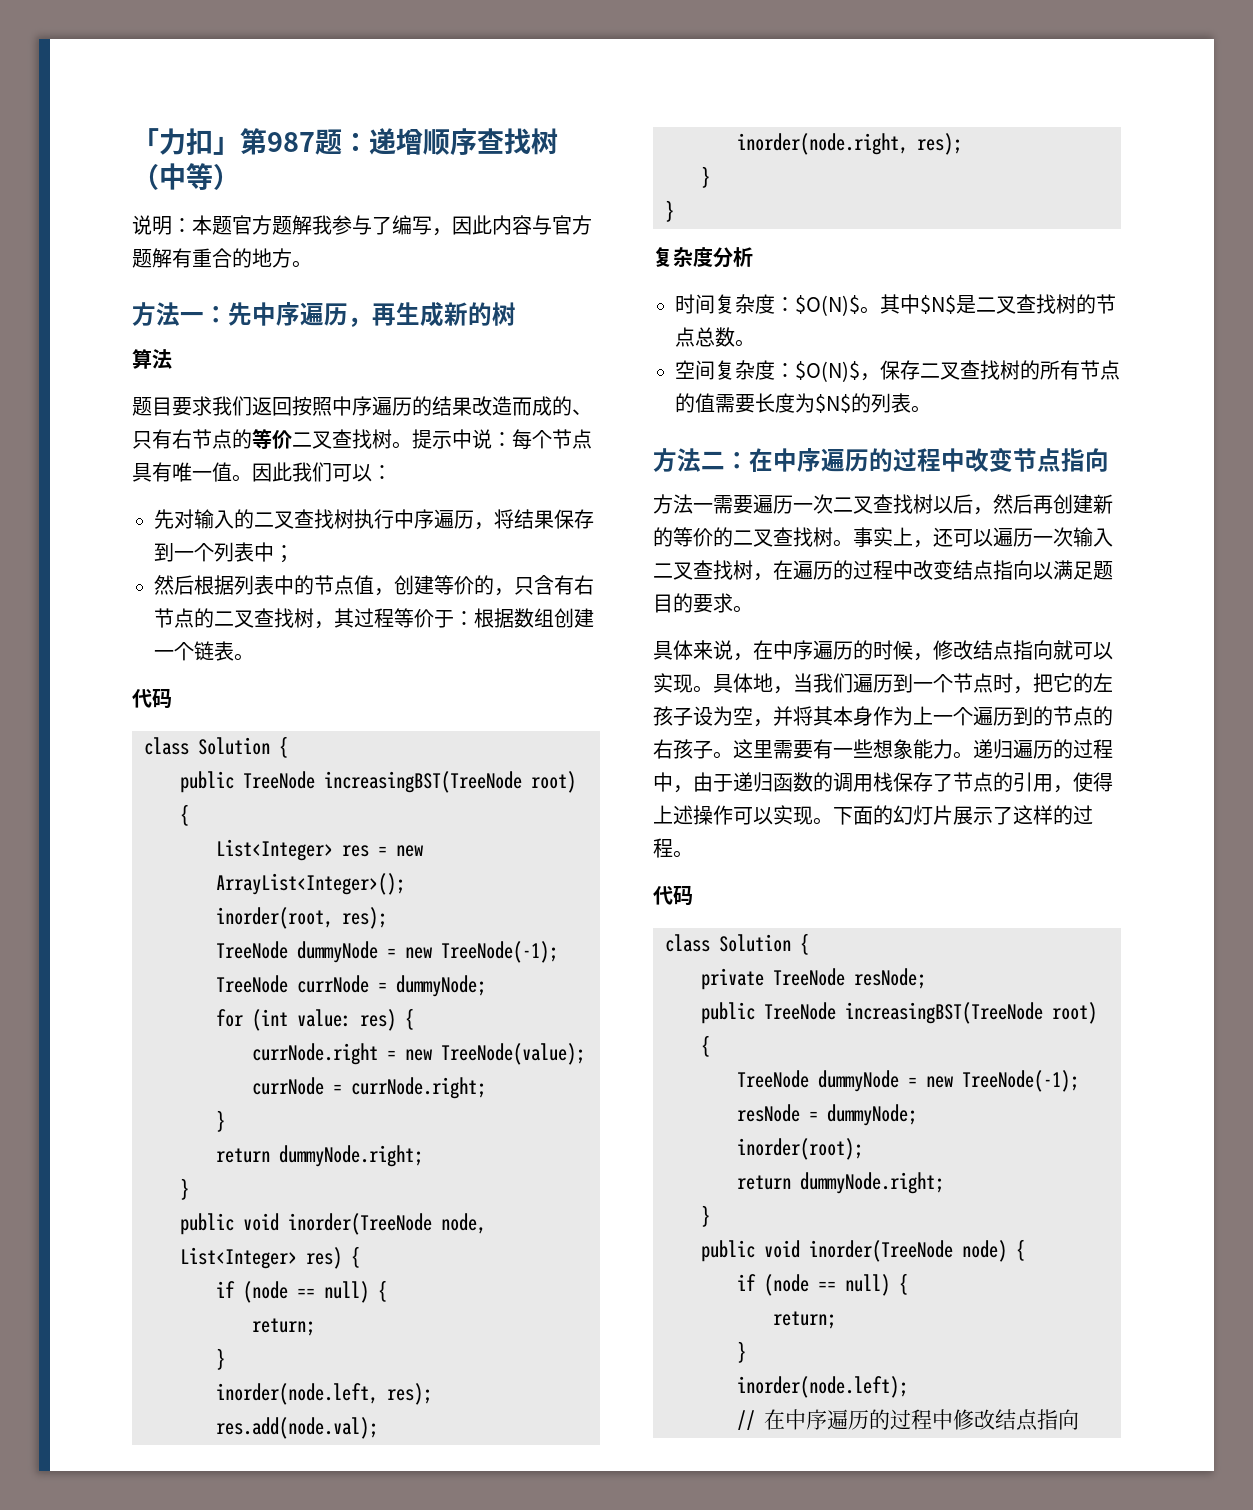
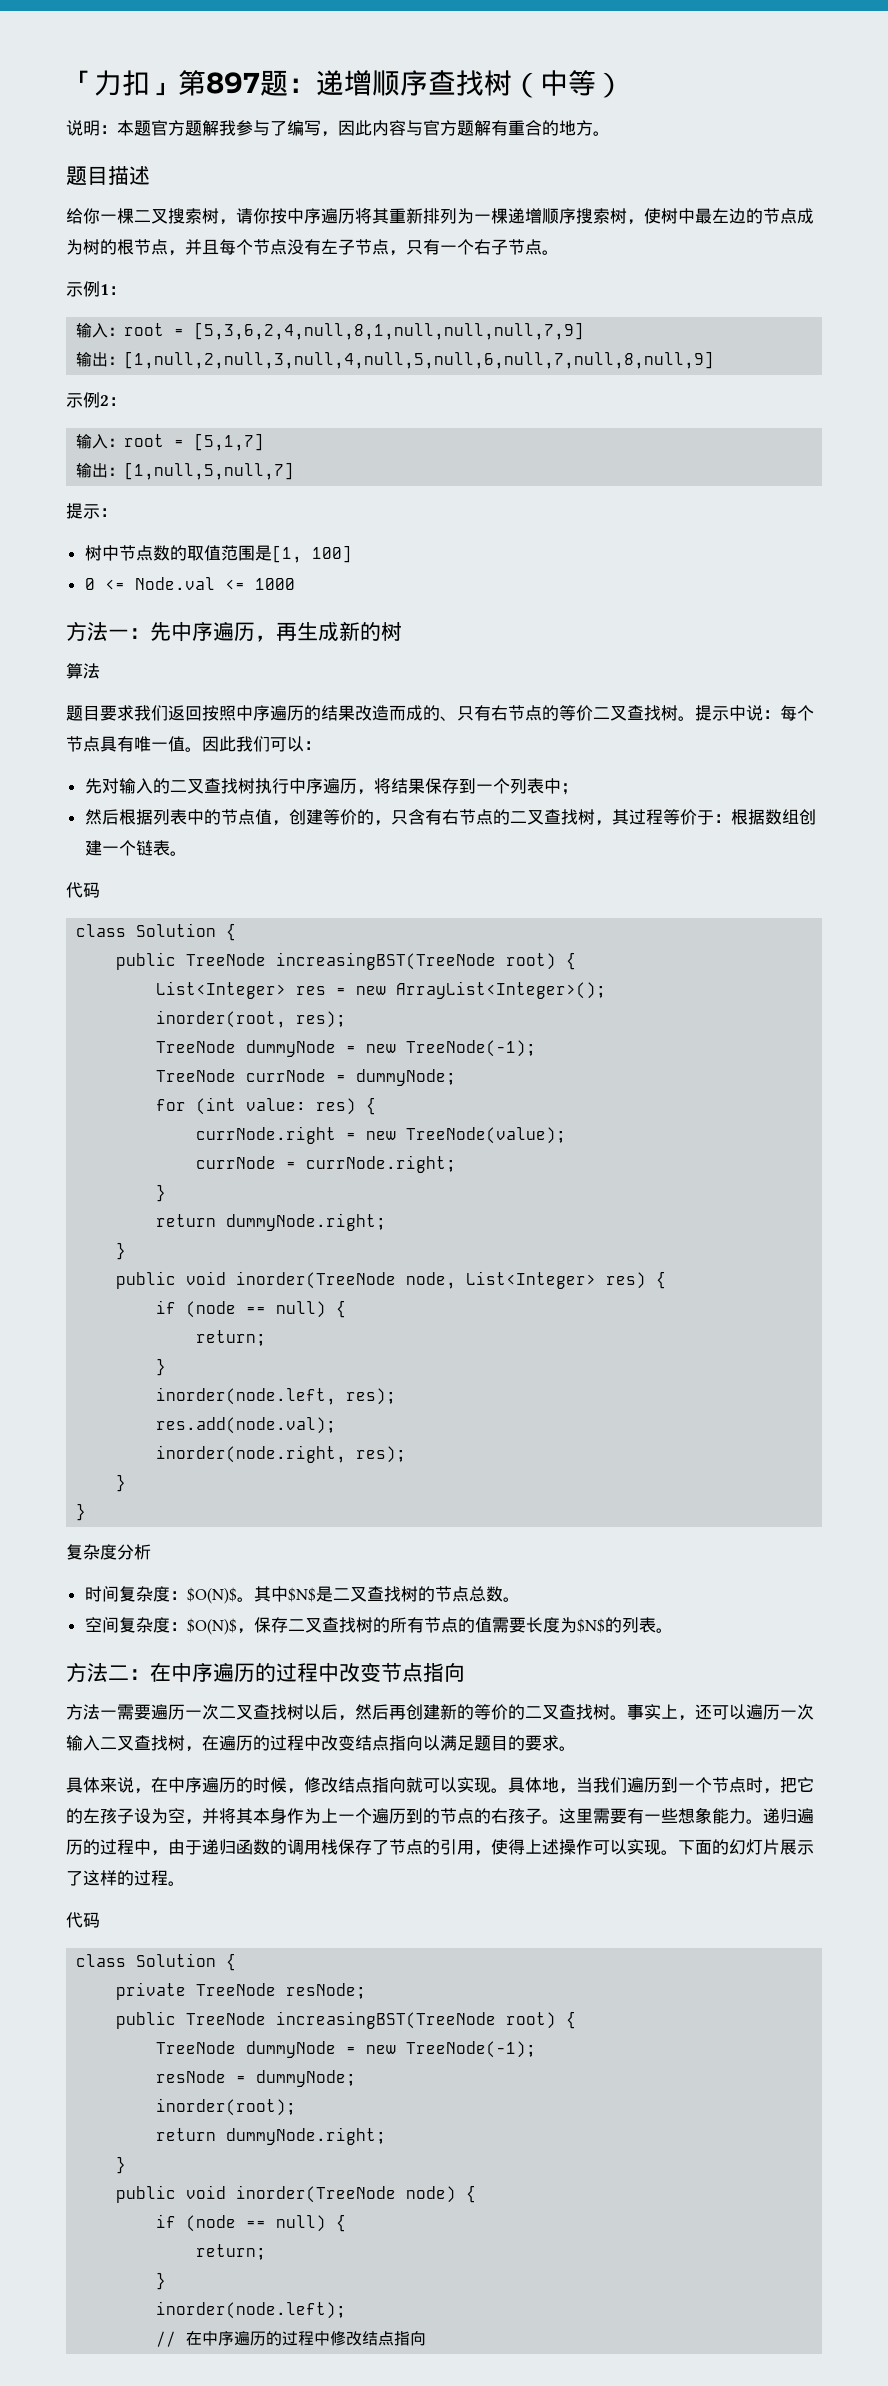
- 「力扣」第987题：递增顺序查找树（中等）
+ 「力扣」第897题：递增顺序查找树（中等）
+ 题目描述
+ 给你一棵二叉搜索树，请你按中序遍历将其重新排列为一棵递增顺序搜索树，使树中最左边的节点成为树的根节点，并且每个节点没有左子节点，只有一个右子节点。
+ 示例1：
+ 输入：root = [5,3,6,2,4,null,8,1,null,null,null,7,9]
+ 输出：[1,null,2,null,3,null,4,null,5,null,6,null,7,null,8,null,9]
+ 示例2：
+ 输入：root = [5,1,7]
+ 输出：[1,null,5,null,7]
+ 提示：
+ 树中节点数的取值范围是[1, 100]
+ 0 <= Node.val <= 1000

